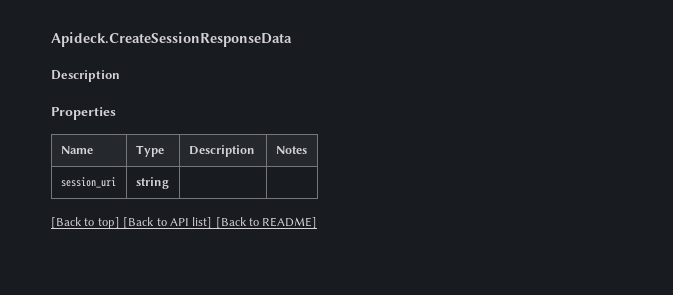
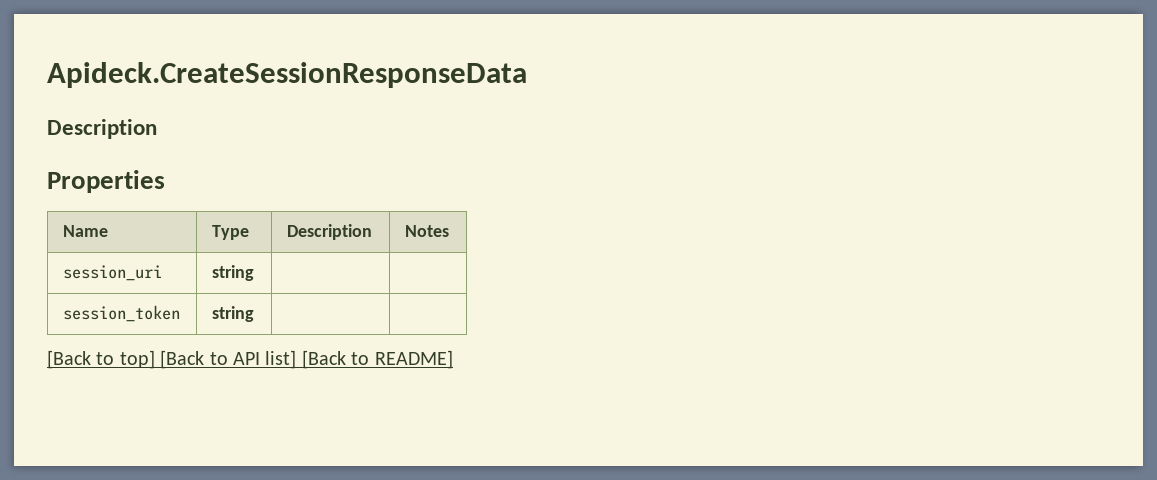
+ session_token | string | |

